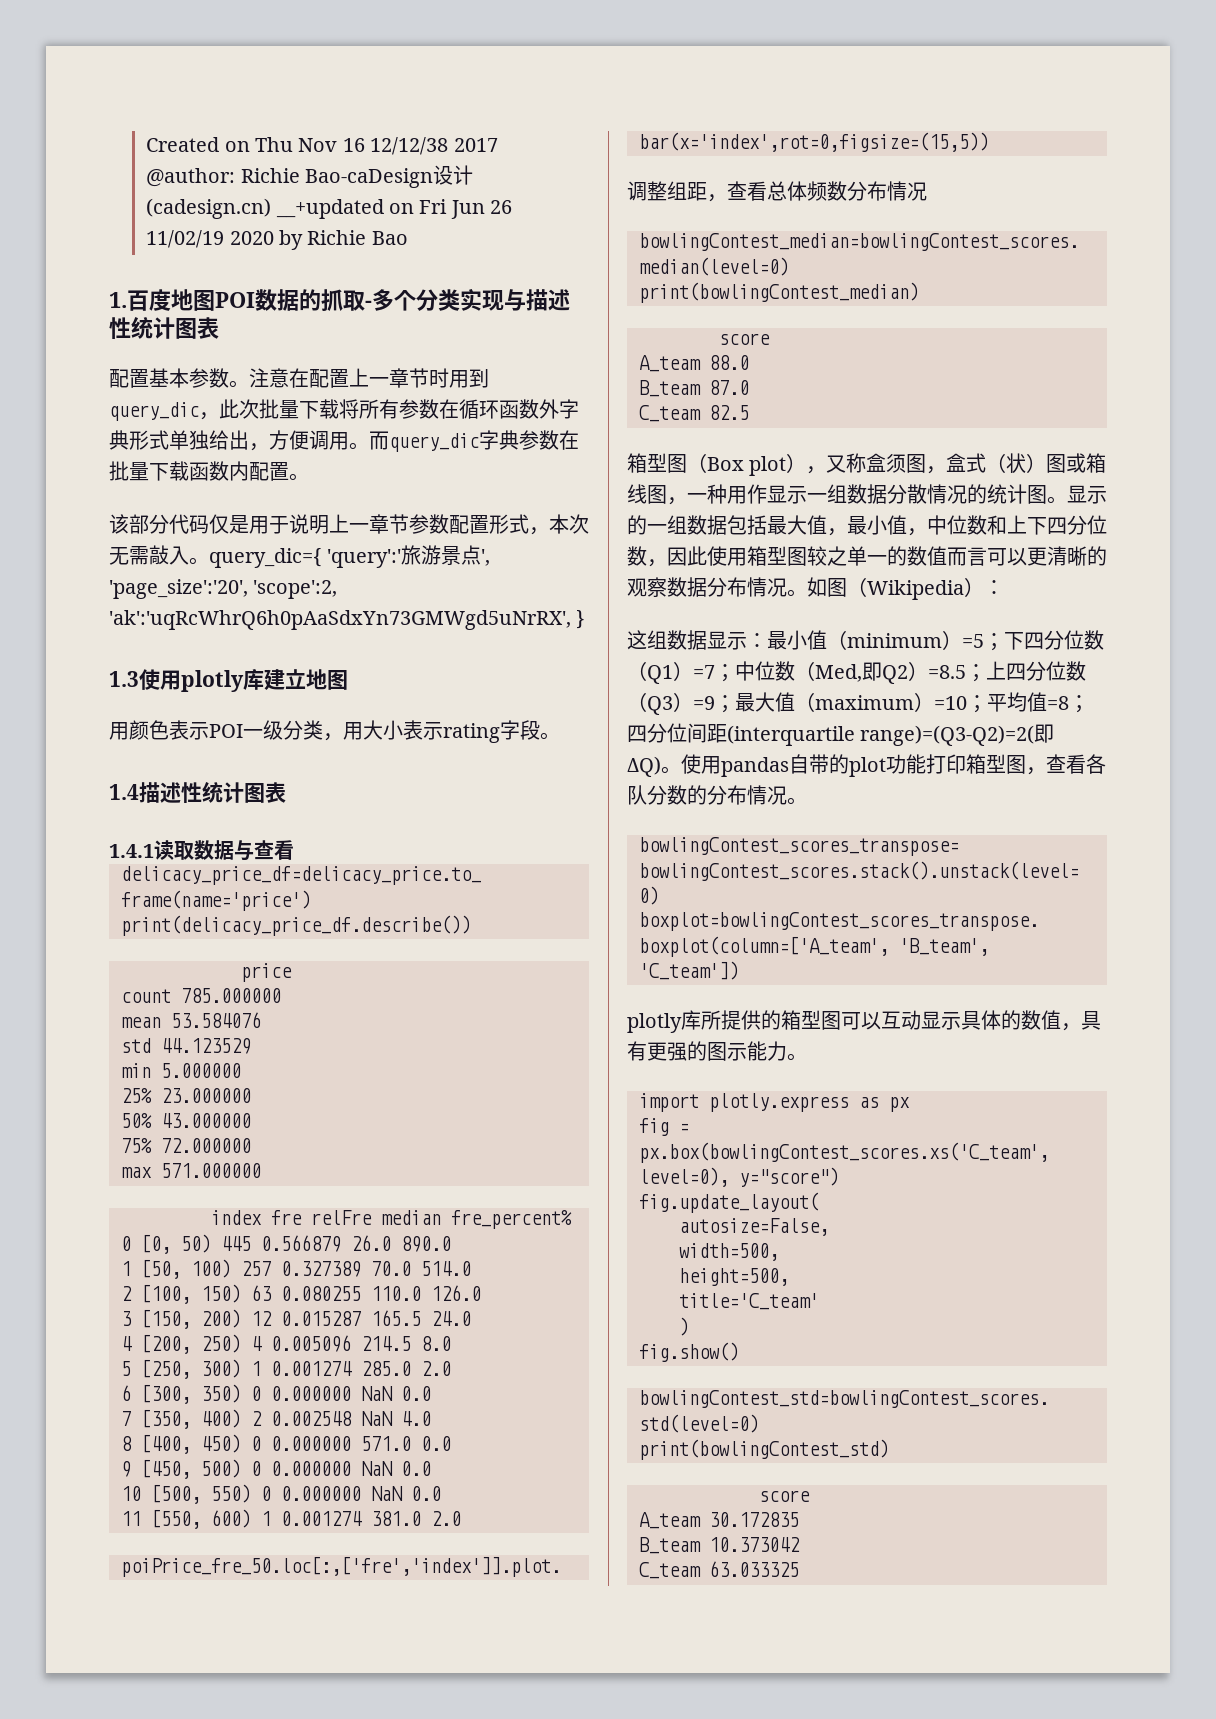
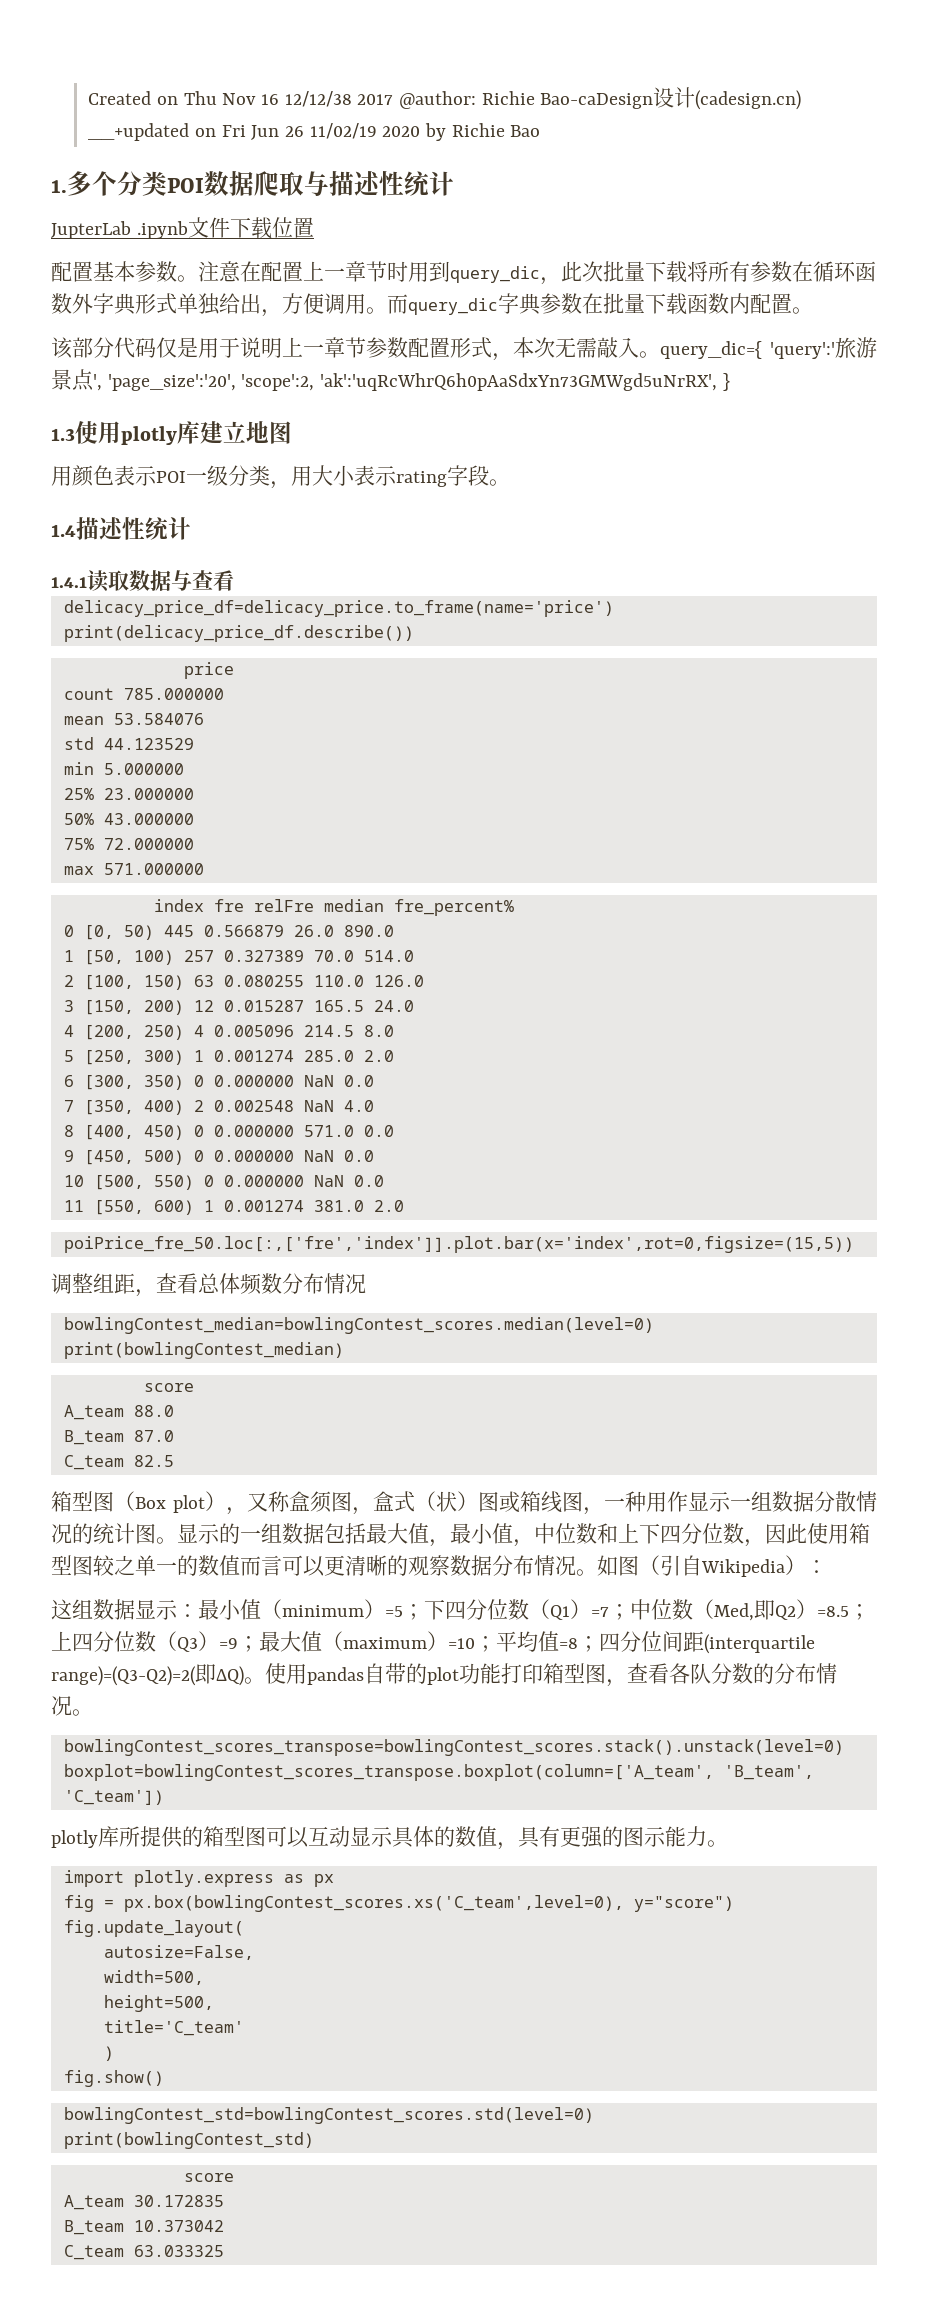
- 1.百度地图POI数据的抓取-多个分类实现与描述性统计图表
+ 1.多个分类POI数据爬取与描述性统计
+ JupterLab .ipynb文件下载位置
- 1.4描述性统计图表
+ 1.4描述性统计
- 如图（Wikipedia）：
+ 如图（引自Wikipedia）：

